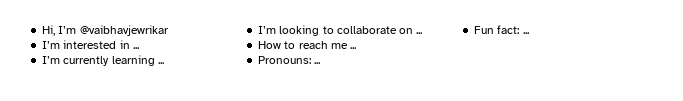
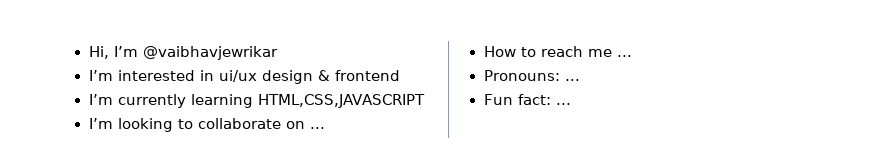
- I’m interested in ...
+ I’m interested in ui/ux design & frontend
- I’m currently learning ...
+ I’m currently learning HTML,CSS,JAVASCRIPT

